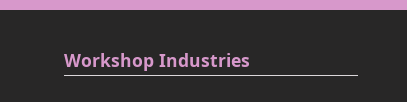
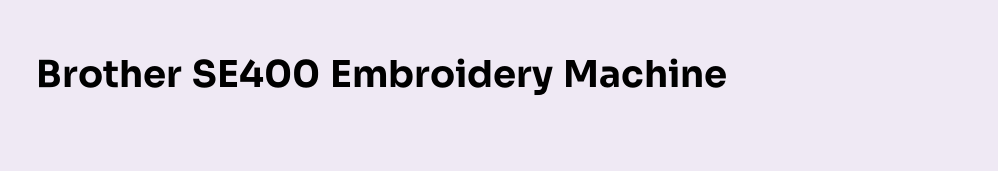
- Workshop Industries
+ Brother SE400 Embroidery Machine

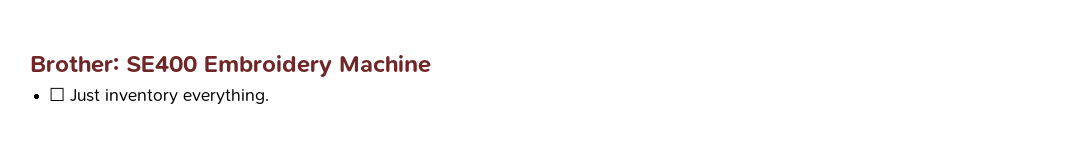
- Brother SE400 Embroidery Machine
+ Brother: SE400 Embroidery Machine
+ ☐ Just inventory everything.

